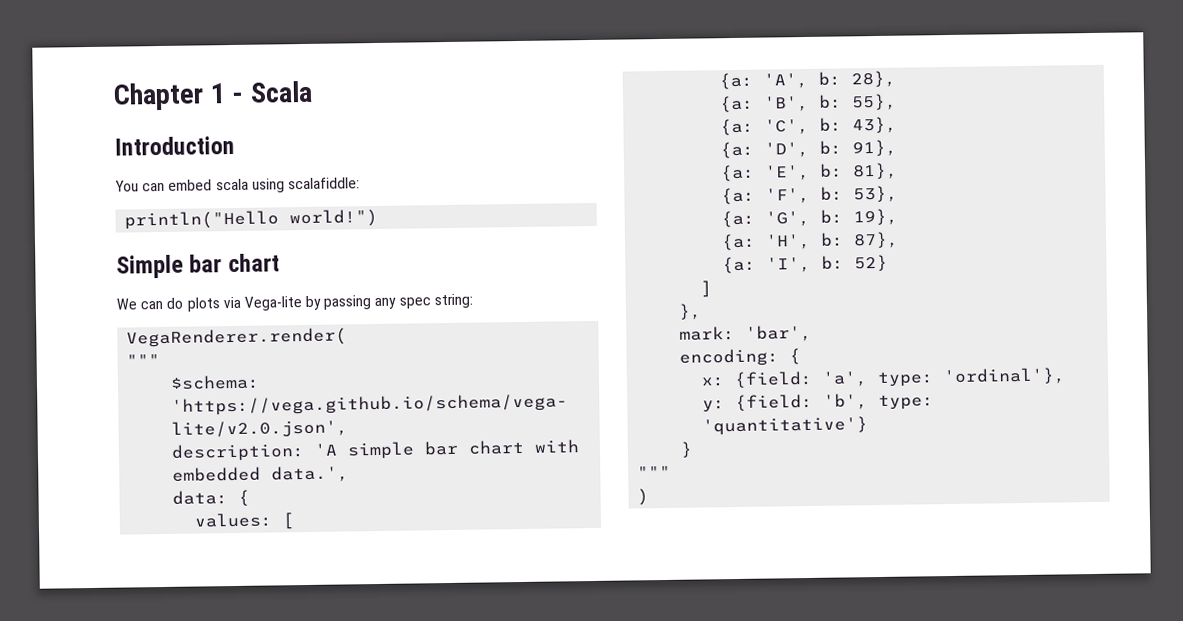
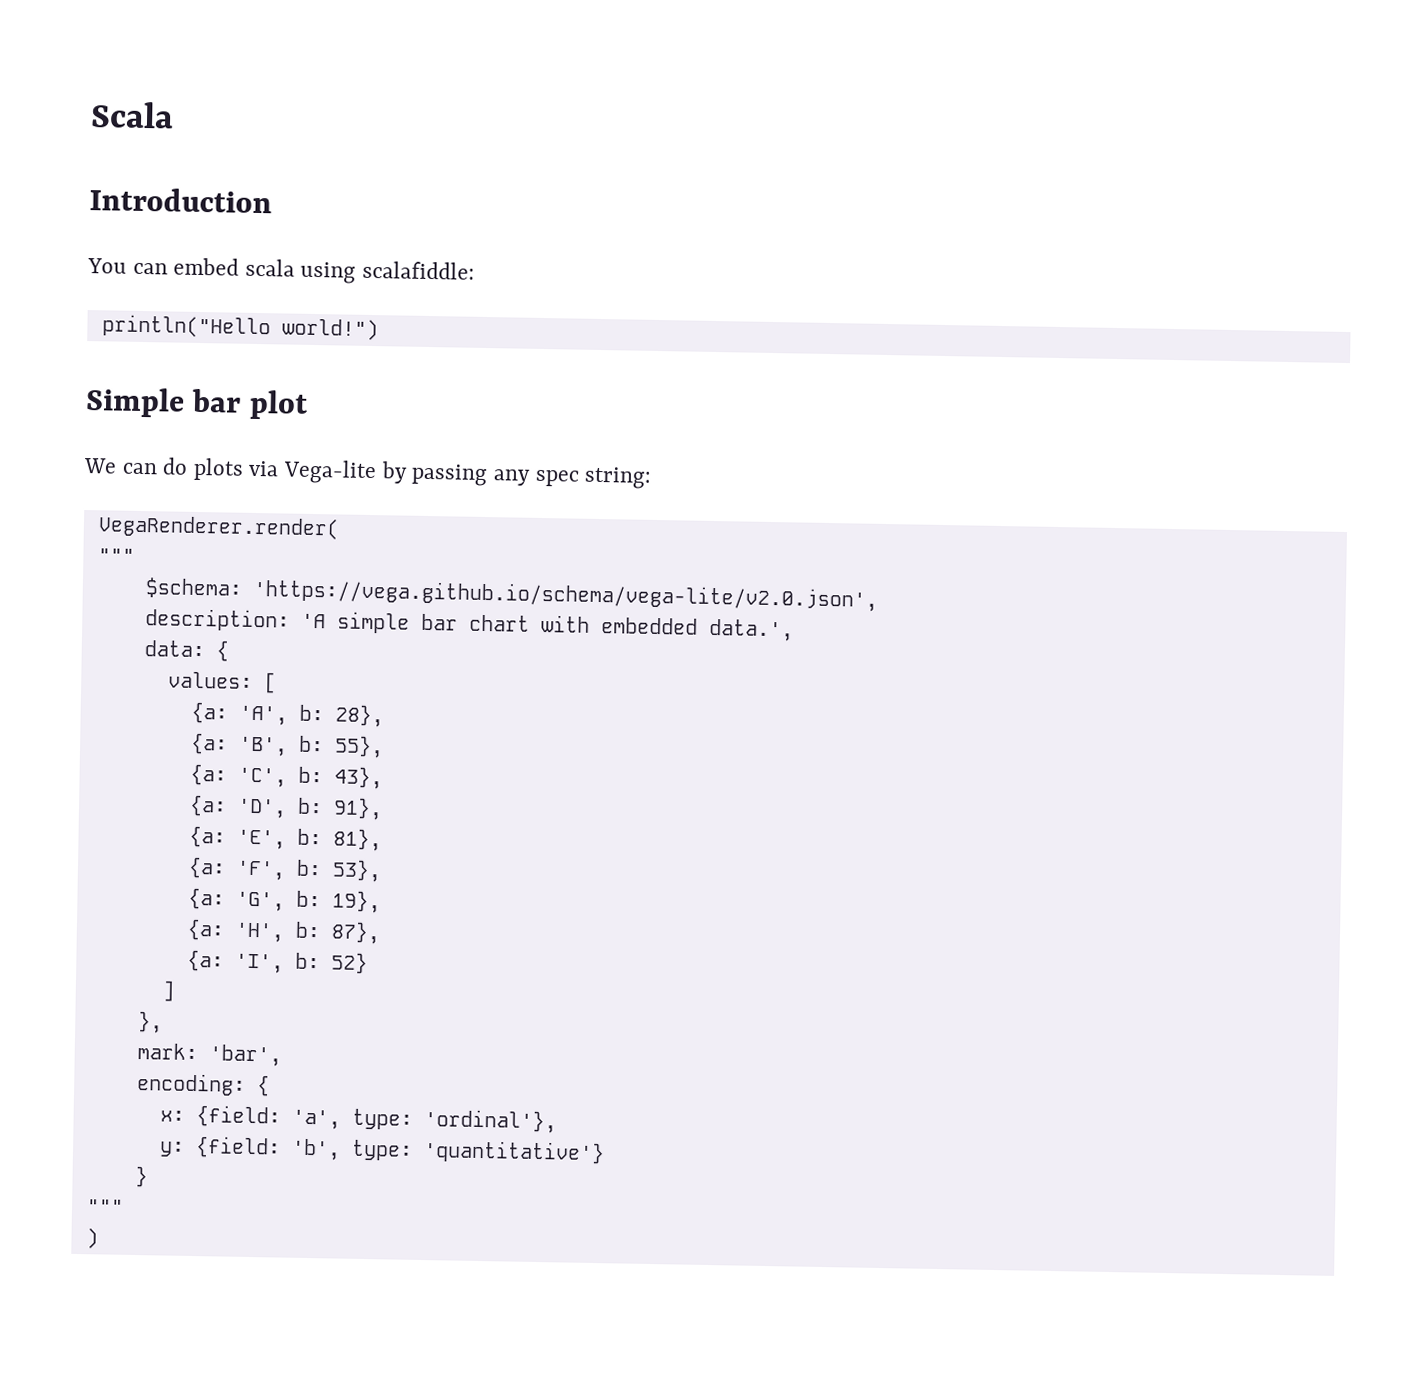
- Chapter 1 - Scala
+ Scala
- Simple bar chart
+ Simple bar plot

